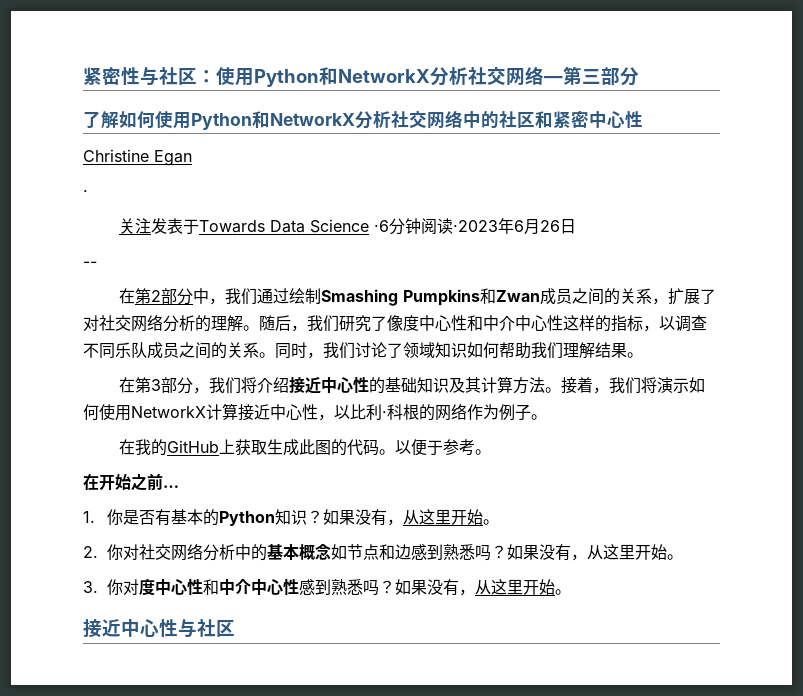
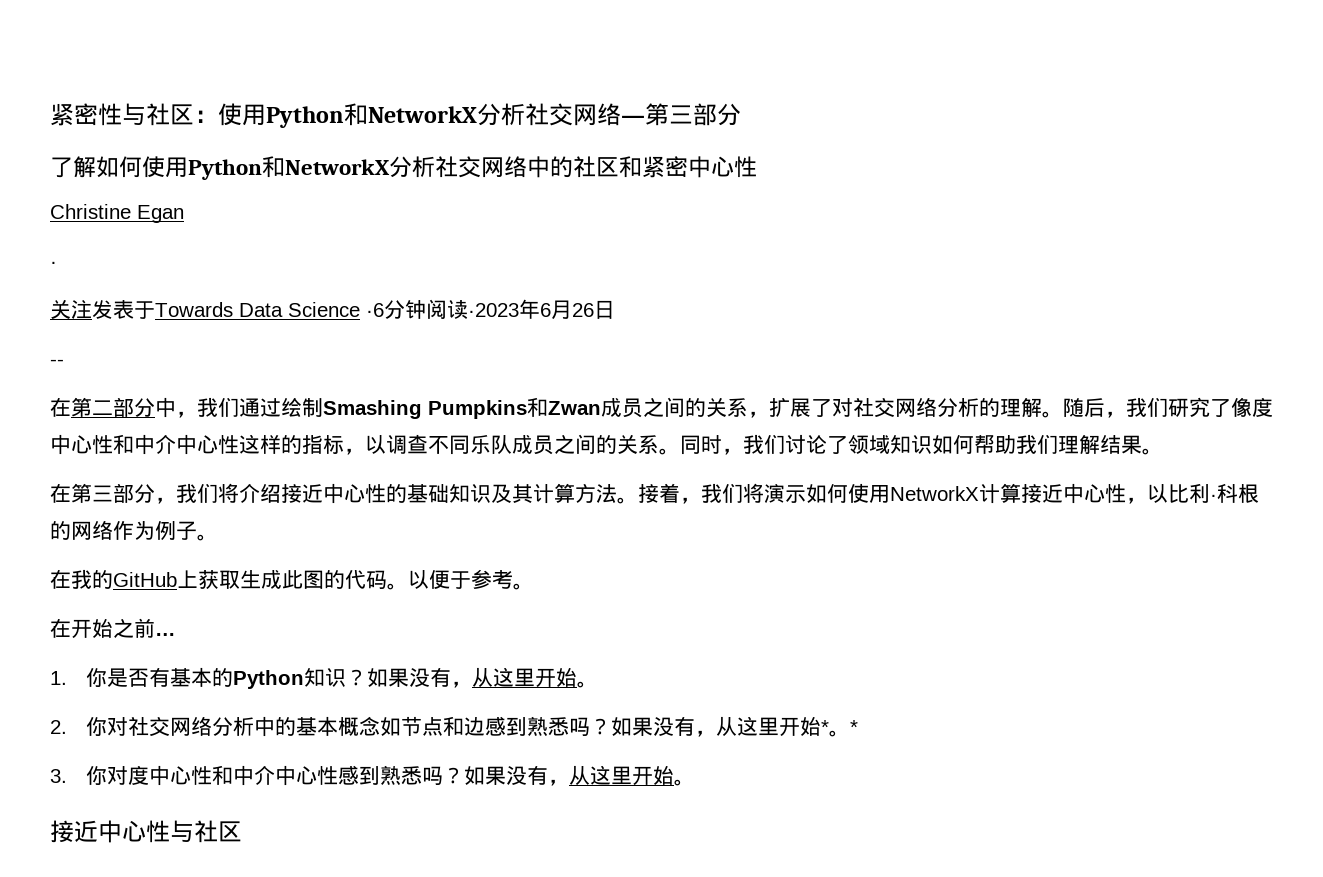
- 在第2部分中，我们通过绘制Smashing Pumpkins和Zwan成员之间的关系，扩展了对社交网络分析的理解。
+ 在第二部分中，我们通过绘制Smashing Pumpkins和Zwan成员之间的关系，扩展了对社交网络分析的理解。
- 在第3部分，我们将介绍接近中心性的基础知识及其计算方法。
+ 在第三部分，我们将介绍接近中心性的基础知识及其计算方法。
- 2.你对社交网络分析中的基本概念如节点和边感到熟悉吗？如果没有，从这里开始。
+ 2.你对社交网络分析中的基本概念如节点和边感到熟悉吗？如果没有，从这里开始*。*

